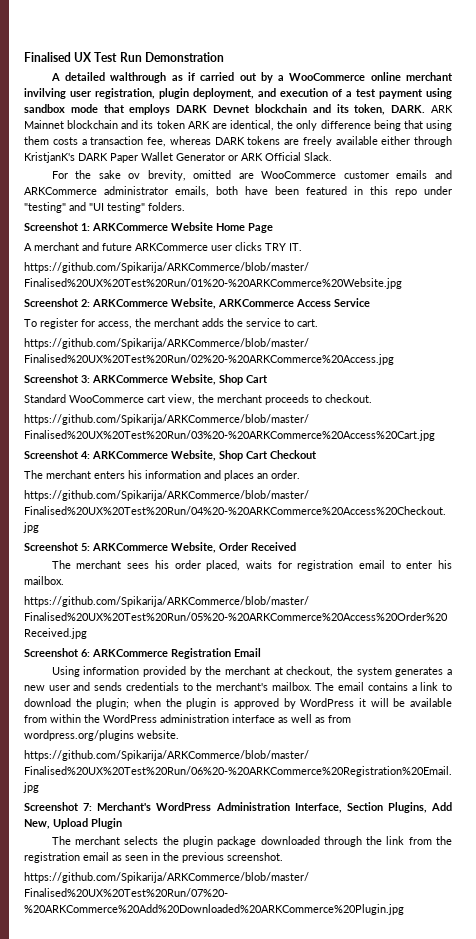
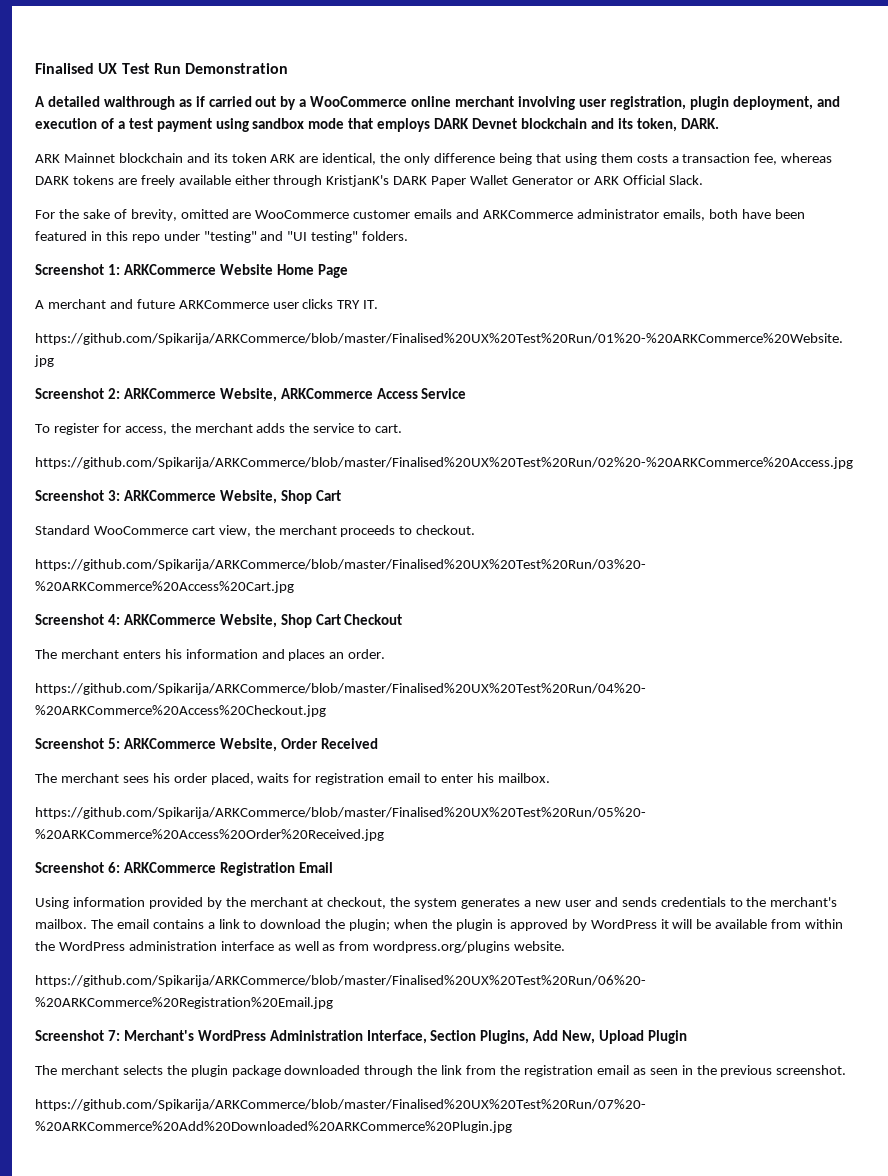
- A detailed walthrough as if carried out by a WooCommerce online merchant invilving user registration, plugin deployment, and execution of a test payment using sandbox mode that employs DARK Devnet blockchain and its token, DARK. ARK Mainnet blockchain and its token ARK are identical, the only difference being that using them costs a transaction fee, whereas DARK tokens are freely available either through KristjanK's DARK Paper Wallet Generator or ARK Official Slack.
+ A detailed walthrough as if carried out by a WooCommerce online merchant involving user registration, plugin deployment, and execution of a test payment using sandbox mode that employs DARK Devnet blockchain and its token, DARK.
+ ARK Mainnet blockchain and its token ARK are identical, the only difference being that using them costs a transaction fee, whereas DARK tokens are freely available either through KristjanK's DARK Paper Wallet Generator or ARK Official Slack.
- For the sake ov brevity, omitted are WooCommerce customer emails and ARKCommerce administrator emails, both have been featured in this repo under "testing" and "UI testing" folders.
+ For the sake of brevity, omitted are WooCommerce customer emails and ARKCommerce administrator emails, both have been featured in this repo under "testing" and "UI testing" folders.

